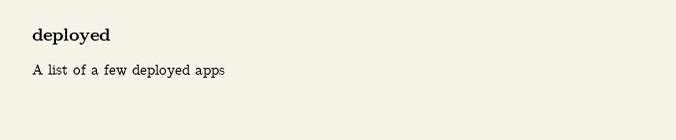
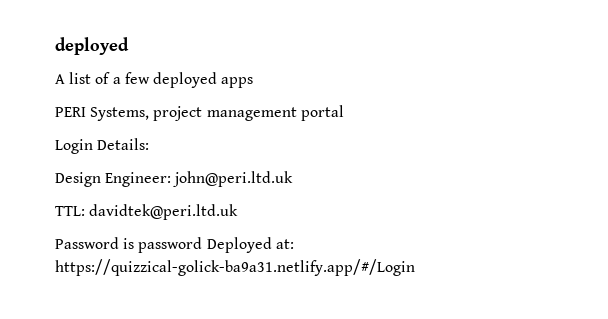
+ PERI Systems, project management portal
+ Login Details:
+ Design Engineer: john@peri.ltd.uk
+ TTL: davidtek@peri.ltd.uk
+ Password is password Deployed at: https://quizzical-golick-ba9a31.netlify.app/#/Login

